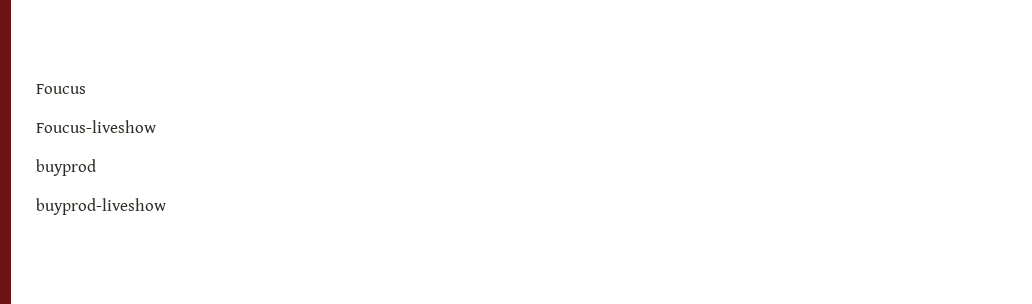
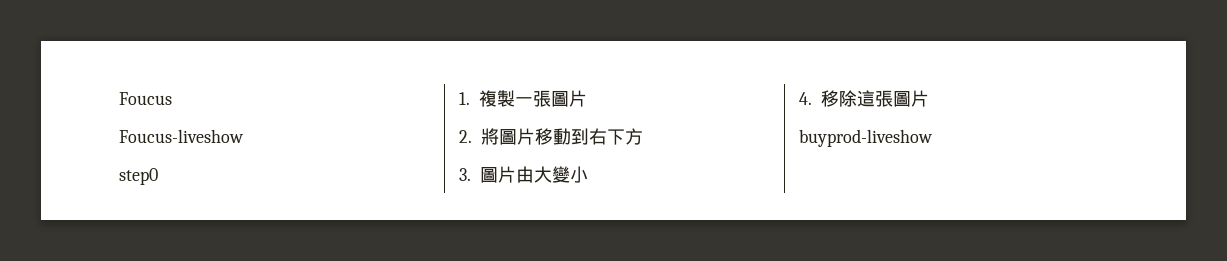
- buyprod
+ step0
+ 1.複製一張圖片
+ 2.將圖片移動到右下方
+ 3.圖片由大變小
+ 4.移除這張圖片

